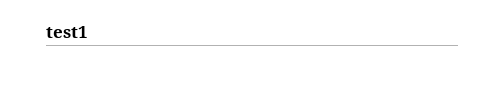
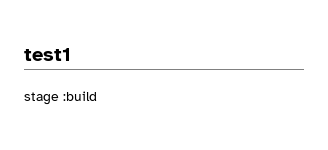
+ stage :build

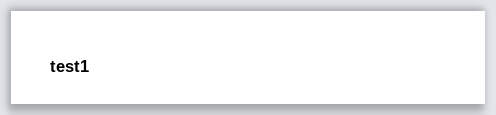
- stage :build

